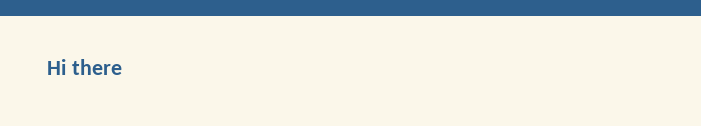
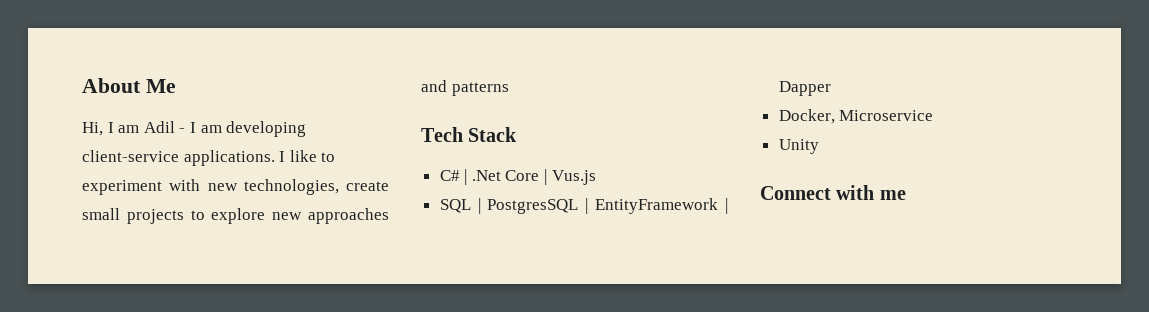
- Hi there
+ About Me
+ Hi, I am Adil - I am developing client-service applications. I like to experiment with new technologies, create small projects to explore new approaches and patterns
+ Tech Stack
+ C# | .Net Core | Vus.js
+ SQL | PostgresSQL | EntityFramework | Dapper
+ Docker, Microservice
+ Unity
+ Connect with me

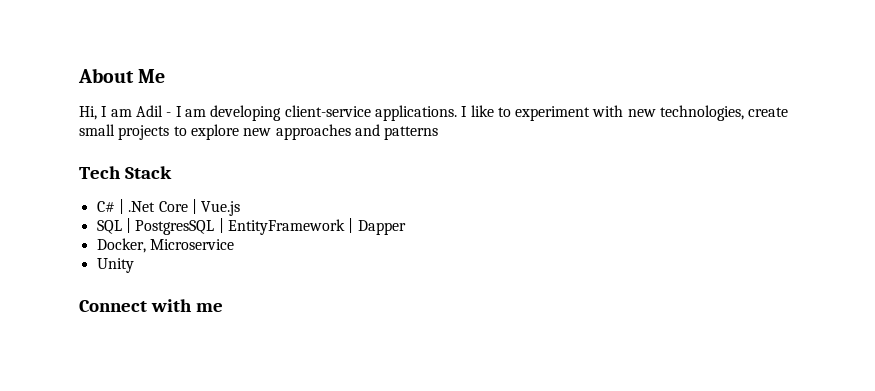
- C# | .Net Core | Vus.js
+ C# | .Net Core | Vue.js

